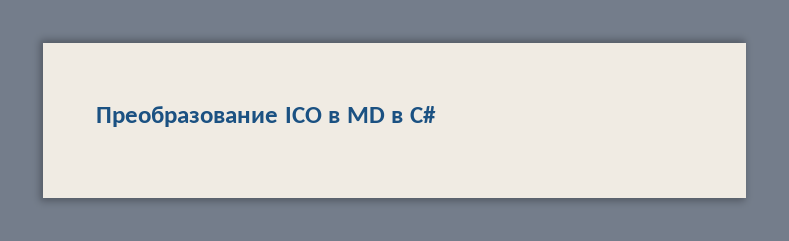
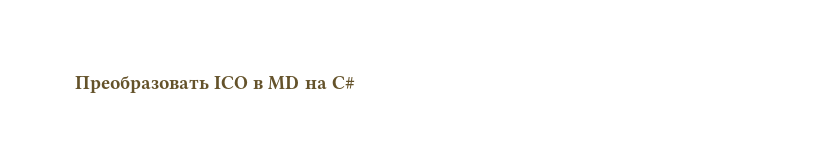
- Преобразование ICO в MD в C#
+ Преобразовать ICO в MD на C#

